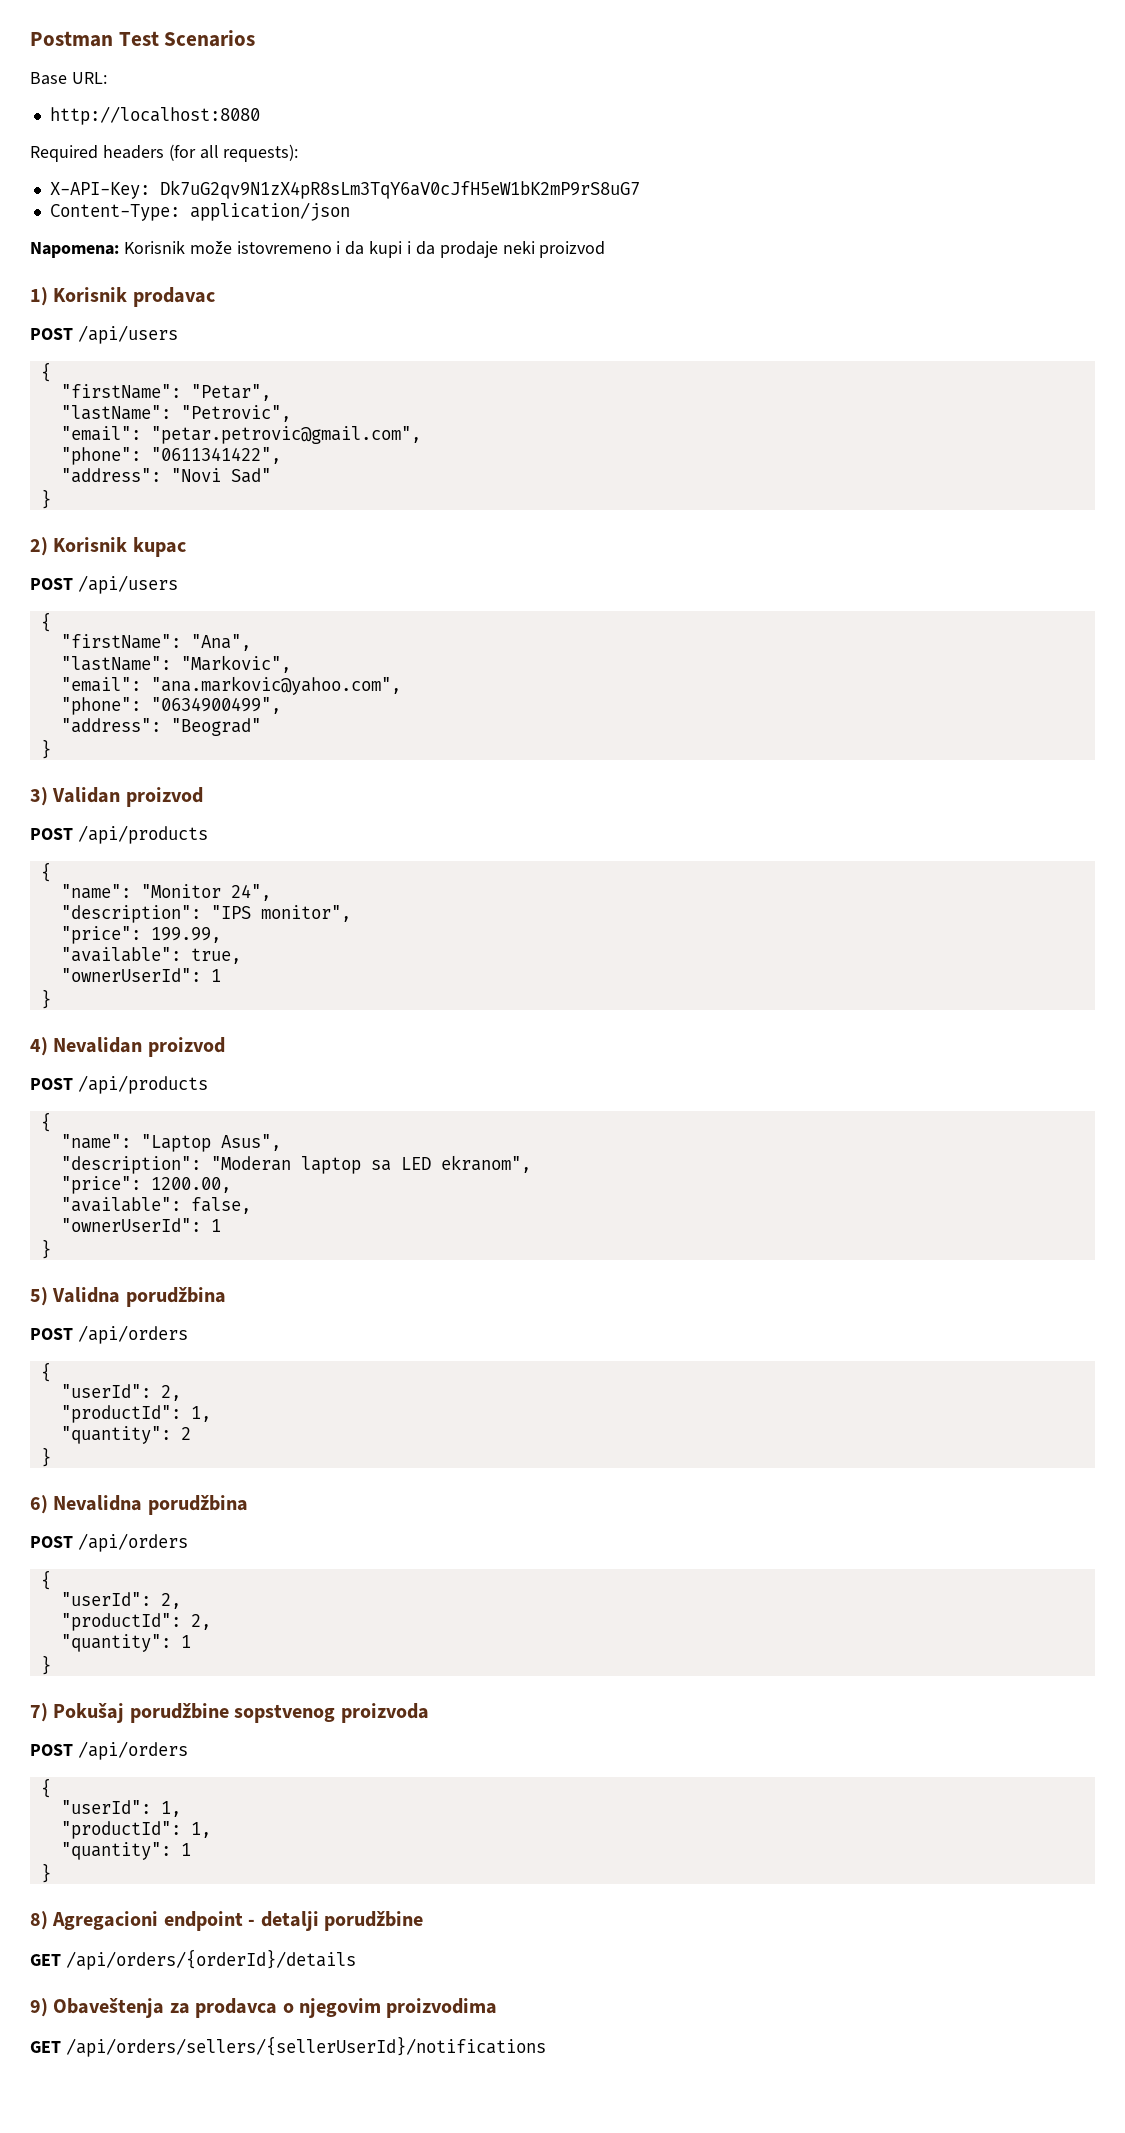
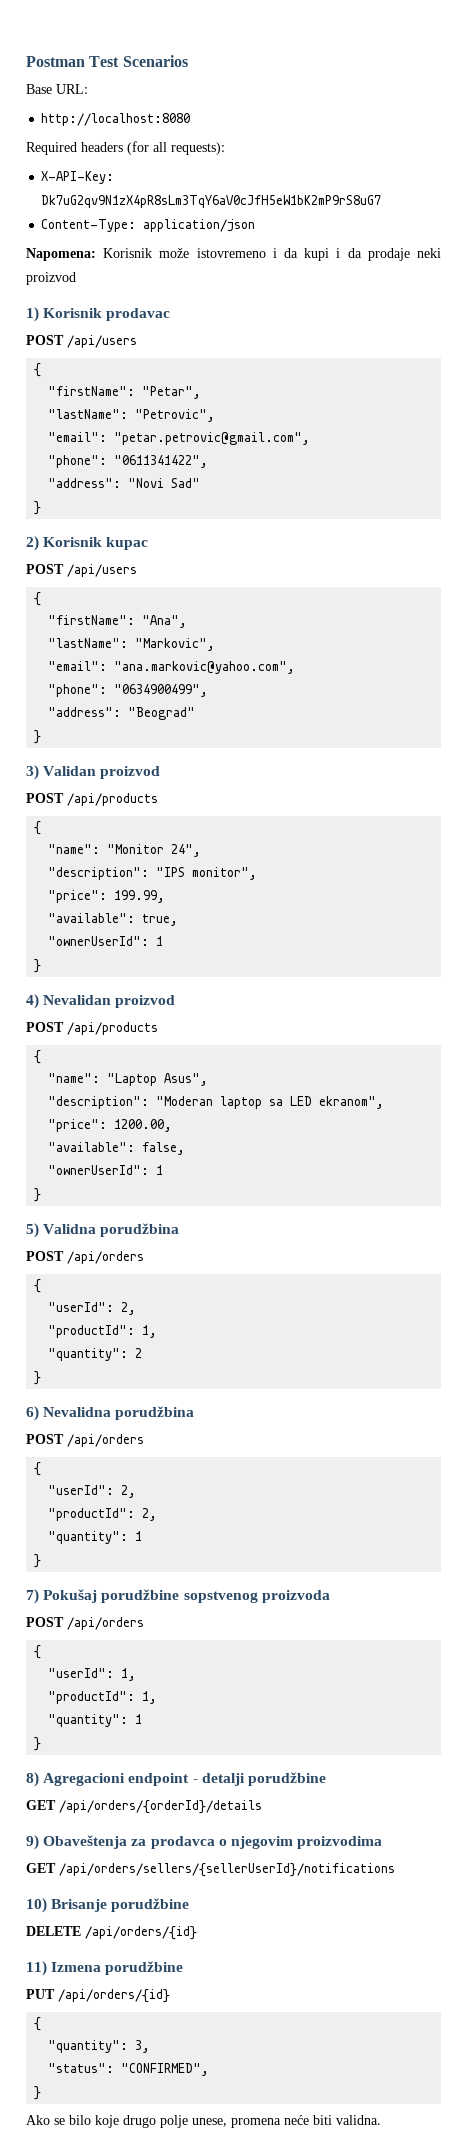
+ 10) Brisanje porudžbine
+ DELETE /api/orders/{id}
+ 11) Izmena porudžbine
+ PUT /api/orders/{id}
+ {
+ "quantity": 3,
+ "status": "CONFIRMED",
+ }
+ Ako se bilo koje drugo polje unese, promena neće biti validna.

